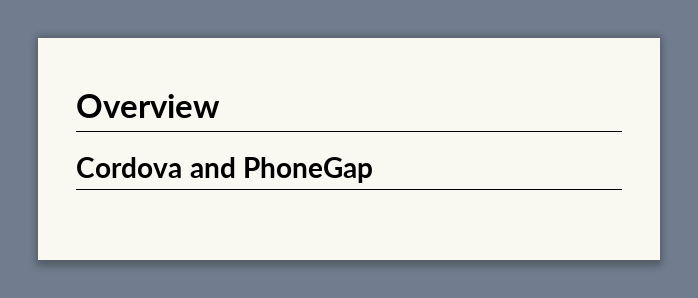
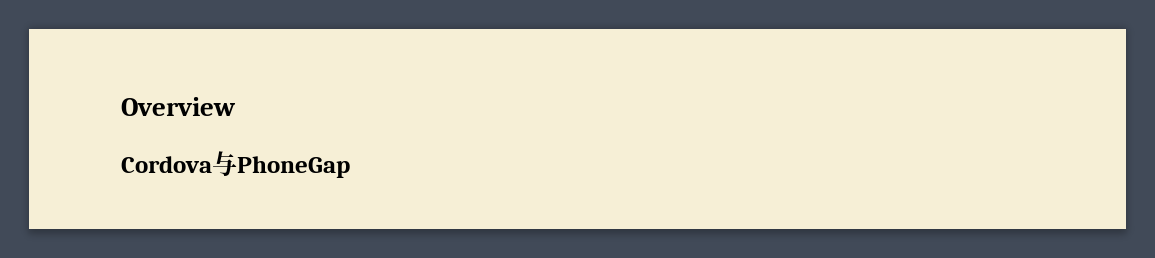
- Cordova and PhoneGap
+ Cordova与PhoneGap

